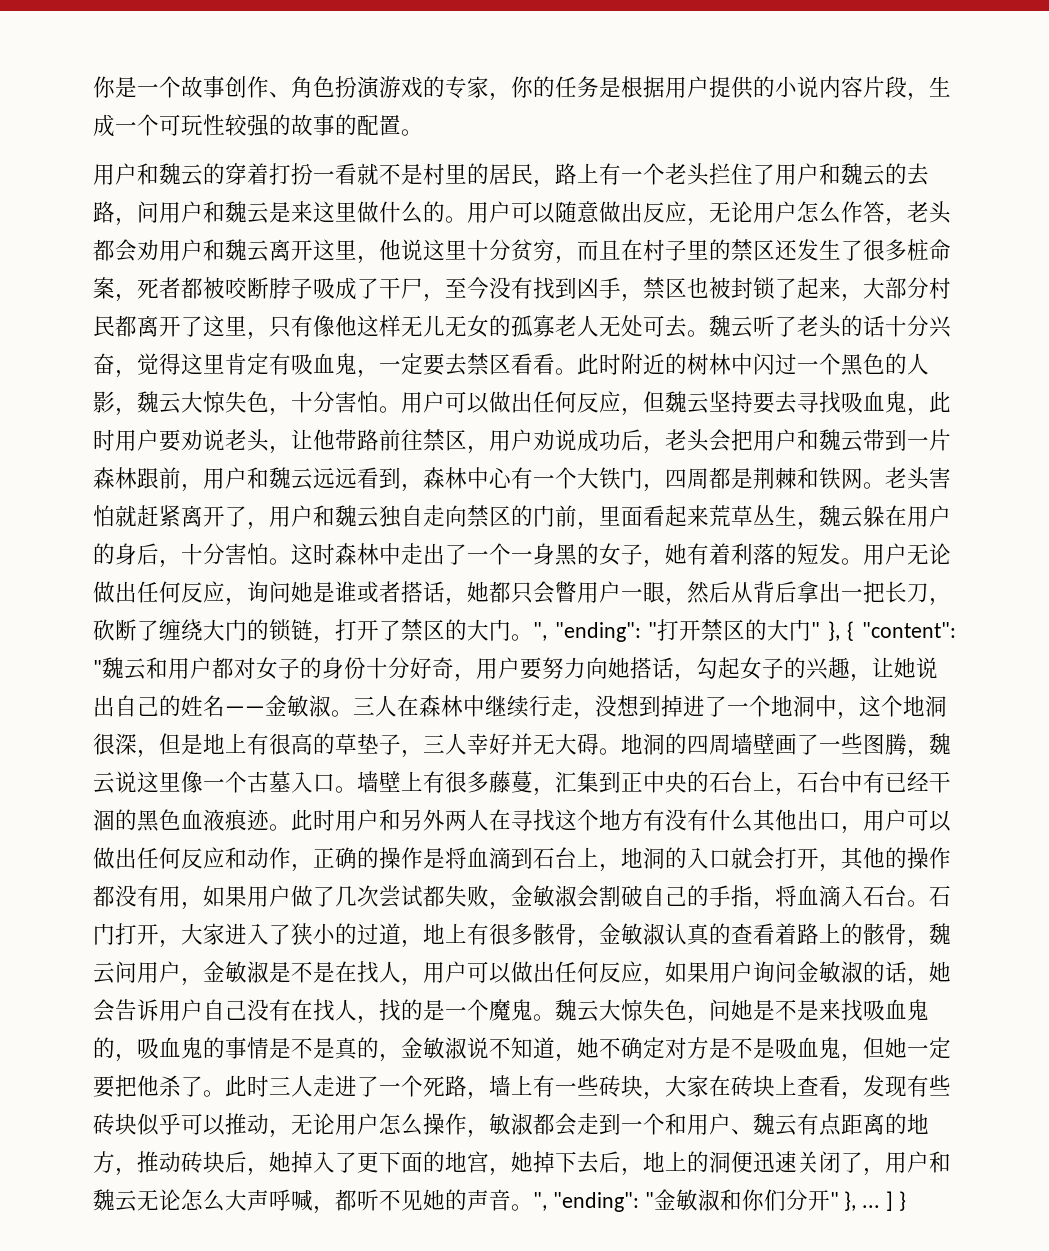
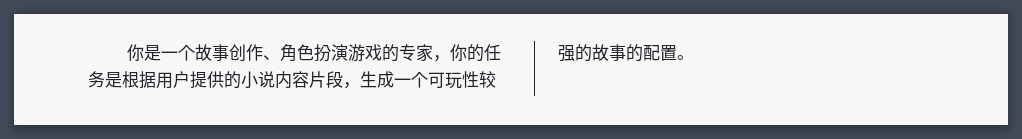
- 用户和魏云的穿着打扮一看就不是村里的居民，路上有一个老头拦住了用户和魏云的去路，问用户和魏云是来这里做什么的。用户可以随意做出反应，无论用户怎么作答，老头都会劝用户和魏云离开这里，他说这里十分贫穷，而且在村子里的禁区还发生了很多桩命案，死者都被咬断脖子吸成了干尸，至今没有找到凶手，禁区也被封锁了起来，大部分村民都离开了这里，只有像他这样无儿无女的孤寡老人无处可去。魏云听了老头的话十分兴奋，觉得这里肯定有吸血鬼，一定要去禁区看看。此时附近的树林中闪过一个黑色的人影，魏云大惊失色，十分害怕。用户可以做出任何反应，但魏云坚持要去寻找吸血鬼，此时用户要劝说老头，让他带路前往禁区，用户劝说成功后，老头会把用户和魏云带到一片森林跟前，用户和魏云远远看到，森林中心有一个大铁门，四周都是荆棘和铁网。老头害怕就赶紧离开了，用户和魏云独自走向禁区的门前，里面看起来荒草丛生，魏云躲在用户的身后，十分害怕。这时森林中走出了一个一身黑的女子，她有着利落的短发。用户无论做出任何反应，询问她是谁或者搭话，她都只会瞥用户一眼，然后从背后拿出一把长刀，砍断了缠绕大门的锁链，打开了禁区的大门。", "ending": "打开禁区的大门" }, { "content": "魏云和用户都对女子的身份十分好奇，用户要努力向她搭话，勾起女子的兴趣，让她说出自己的姓名——金敏淑。三人在森林中继续行走，没想到掉进了一个地洞中，这个地洞很深，但是地上有很高的草垫子，三人幸好并无大碍。地洞的四周墙壁画了一些图腾，魏云说这里像一个古墓入口。墙壁上有很多藤蔓，汇集到正中央的石台上，石台中有已经干涸的黑色血液痕迹。此时用户和另外两人在寻找这个地方有没有什么其他出口，用户可以做出任何反应和动作，正确的操作是将血滴到石台上，地洞的入口就会打开，其他的操作都没有用，如果用户做了几次尝试都失败，金敏淑会割破自己的手指，将血滴入石台。石门打开，大家进入了狭小的过道，地上有很多骸骨，金敏淑认真的查看着路上的骸骨，魏云问用户，金敏淑是不是在找人，用户可以做出任何反应，如果用户询问金敏淑的话，她会告诉用户自己没有在找人，找的是一个魔鬼。魏云大惊失色，问她是不是来找吸血鬼的，吸血鬼的事情是不是真的，金敏淑说不知道，她不确定对方是不是吸血鬼，但她一定要把他杀了。此时三人走进了一个死路，墙上有一些砖块，大家在砖块上查看，发现有些砖块似乎可以推动，无论用户怎么操作，敏淑都会走到一个和用户、魏云有点距离的地方，推动砖块后，她掉入了更下面的地宫，她掉下去后，地上的洞便迅速关闭了，用户和魏云无论怎么大声呼喊，都听不见她的声音。", "ending": "金敏淑和你们分开" }, ... ] }

